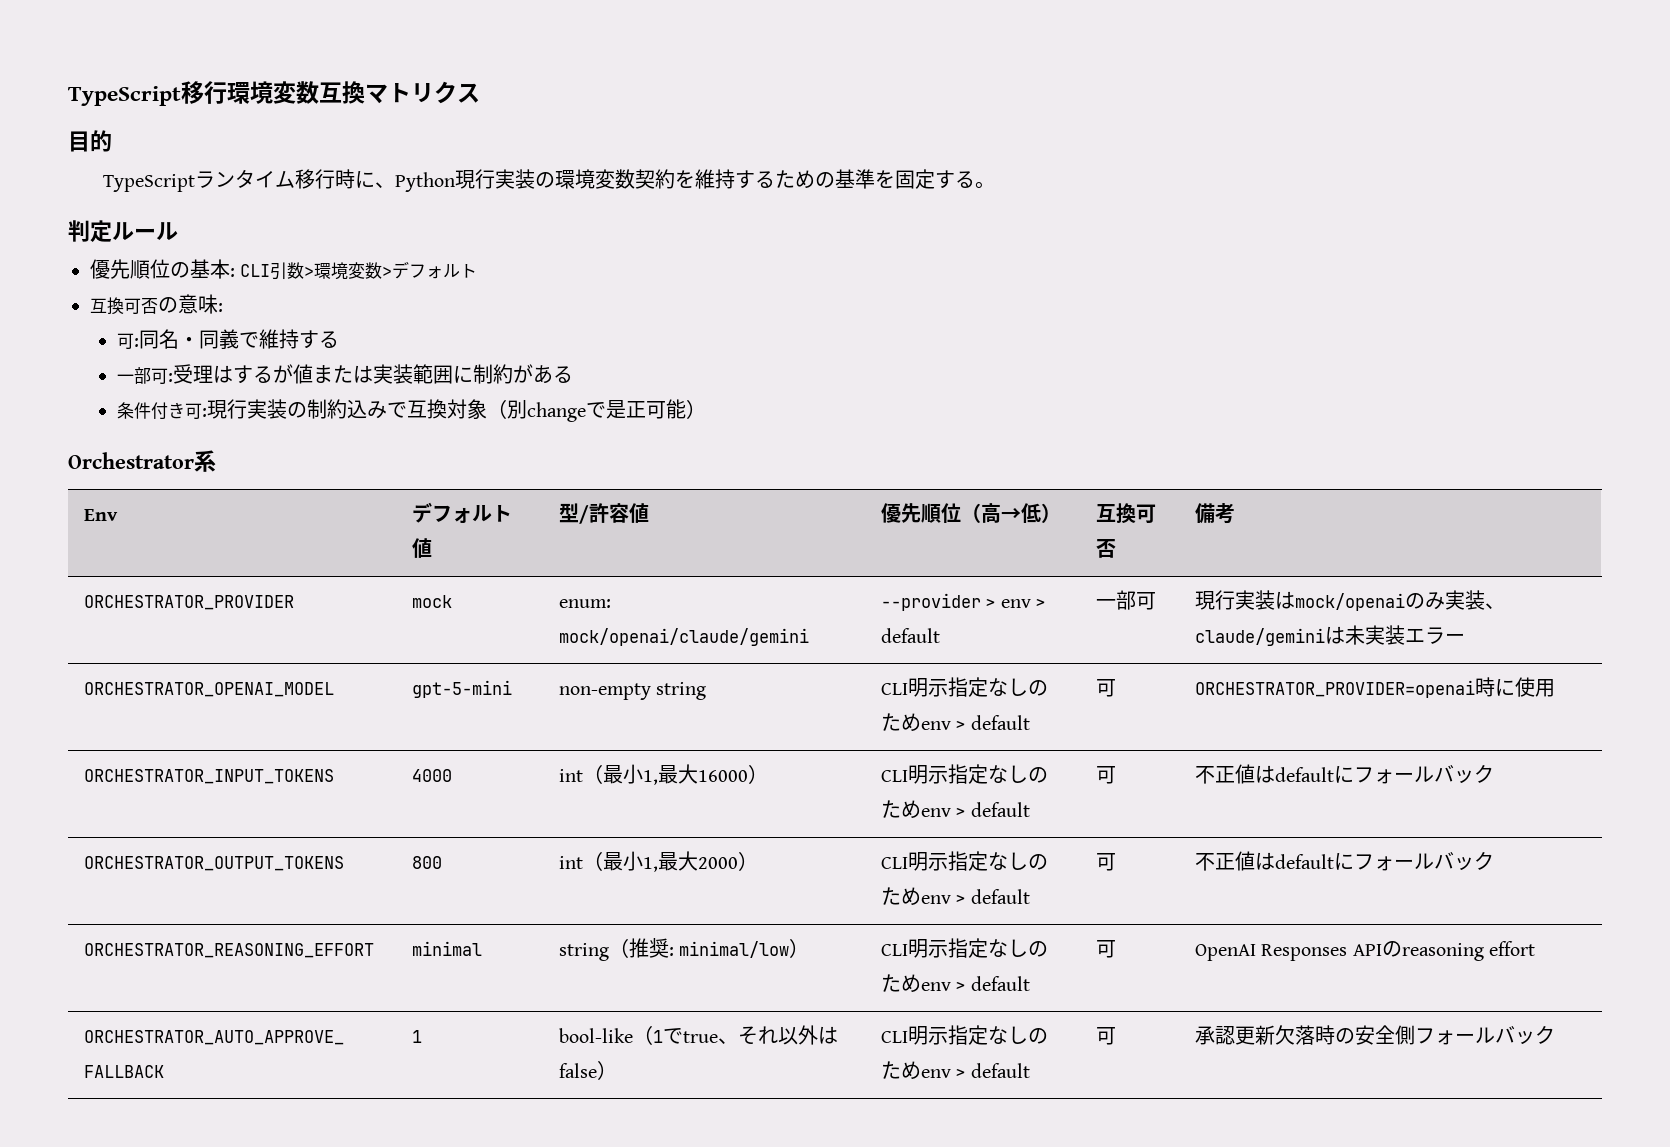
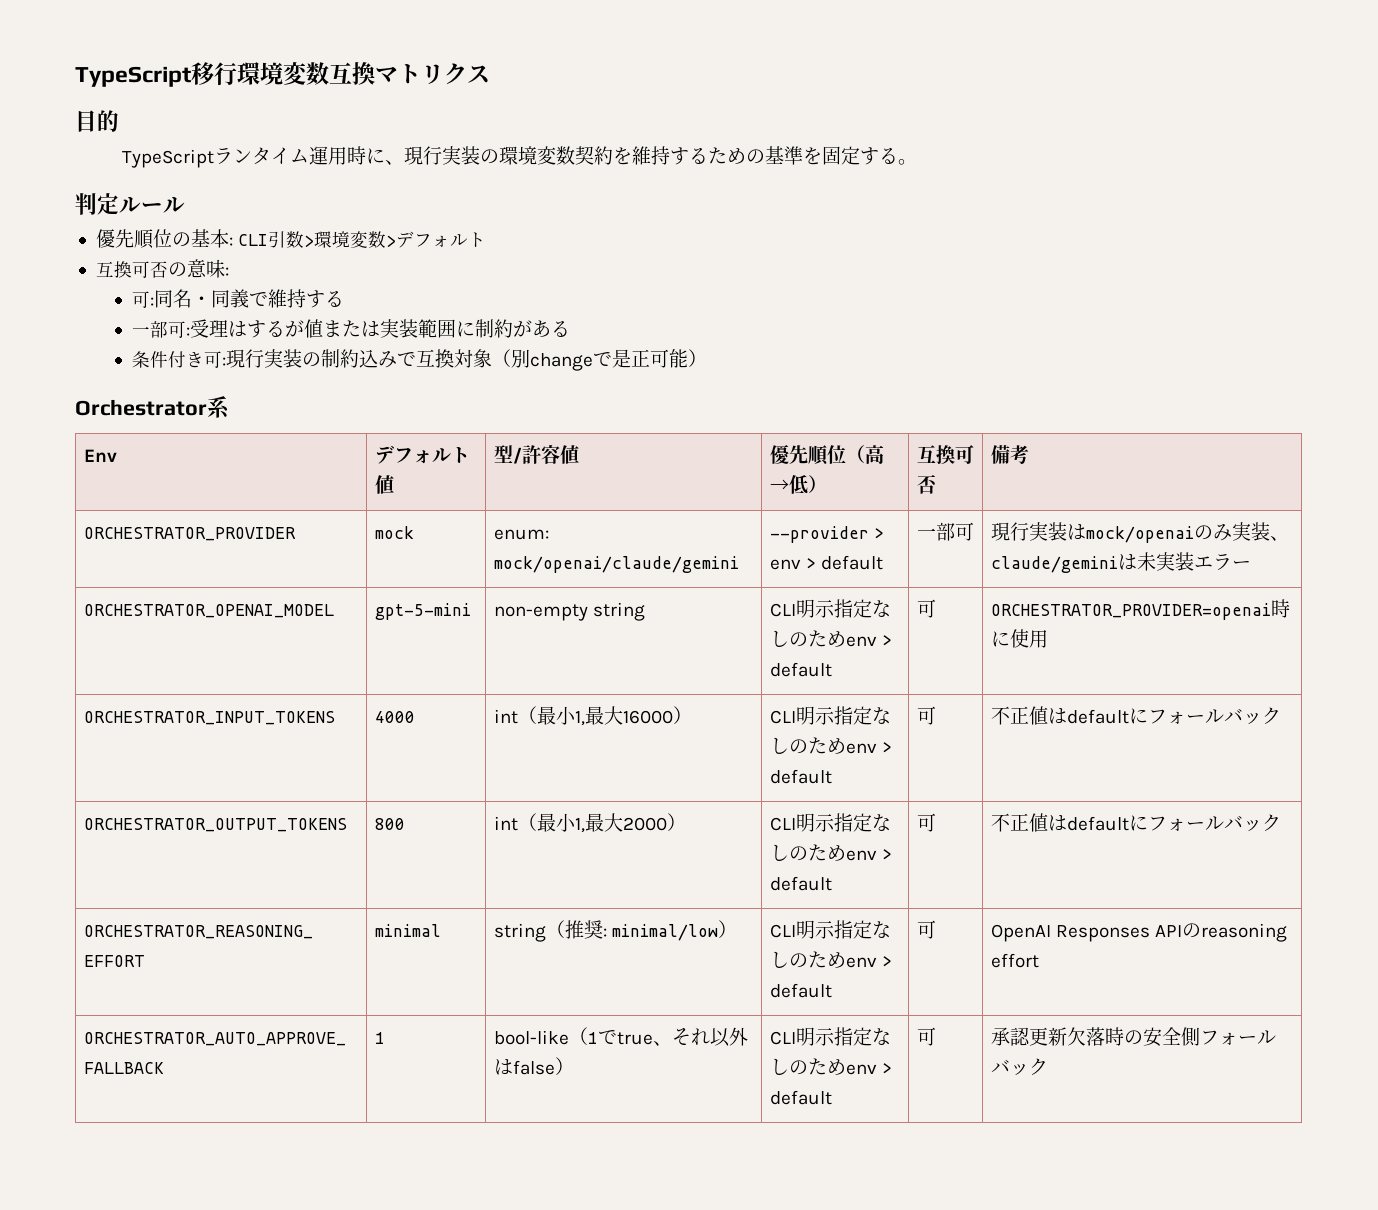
- TypeScriptランタイム移行時に、Python現行実装の環境変数契約を維持するための基準を固定する。
+ TypeScriptランタイム運用時に、現行実装の環境変数契約を維持するための基準を固定する。

